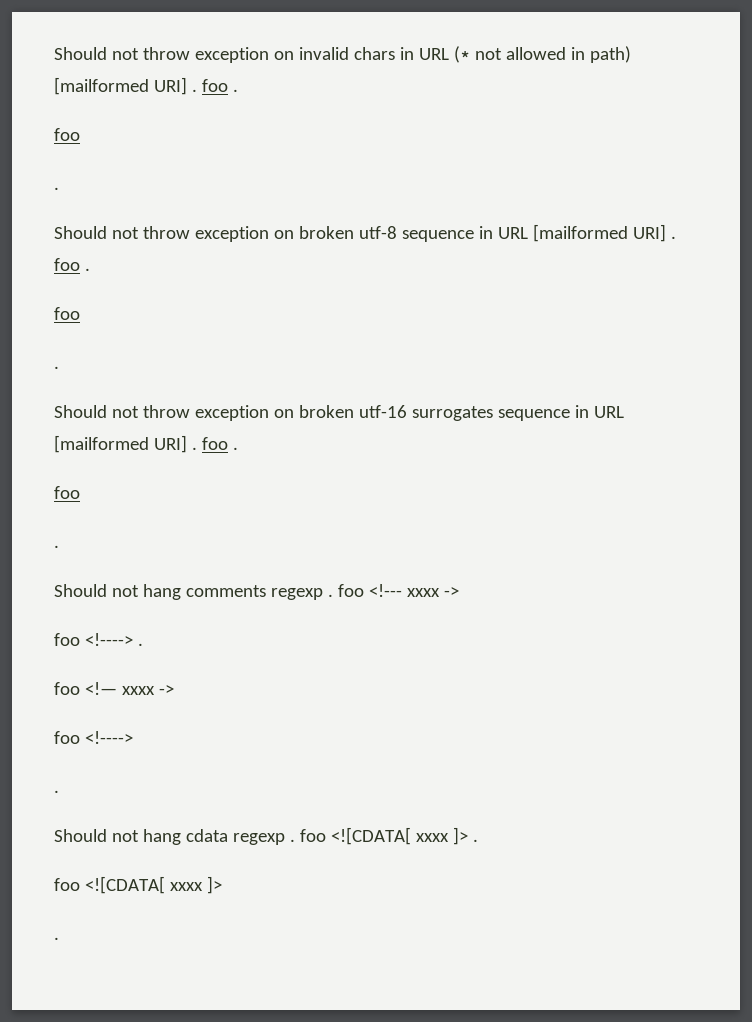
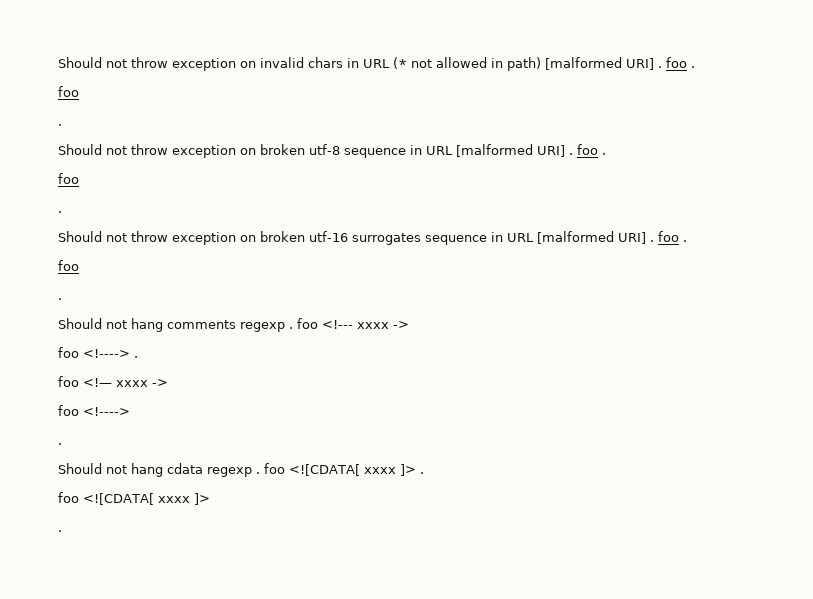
- Should not throw exception on invalid chars in URL (* not allowed in path) [mailformed URI] . foo .
+ Should not throw exception on invalid chars in URL (* not allowed in path) [malformed URI] . foo .
- Should not throw exception on broken utf-8 sequence in URL [mailformed URI] . foo .
+ Should not throw exception on broken utf-8 sequence in URL [malformed URI] . foo .
- Should not throw exception on broken utf-16 surrogates sequence in URL [mailformed URI] . foo .
+ Should not throw exception on broken utf-16 surrogates sequence in URL [malformed URI] . foo .

